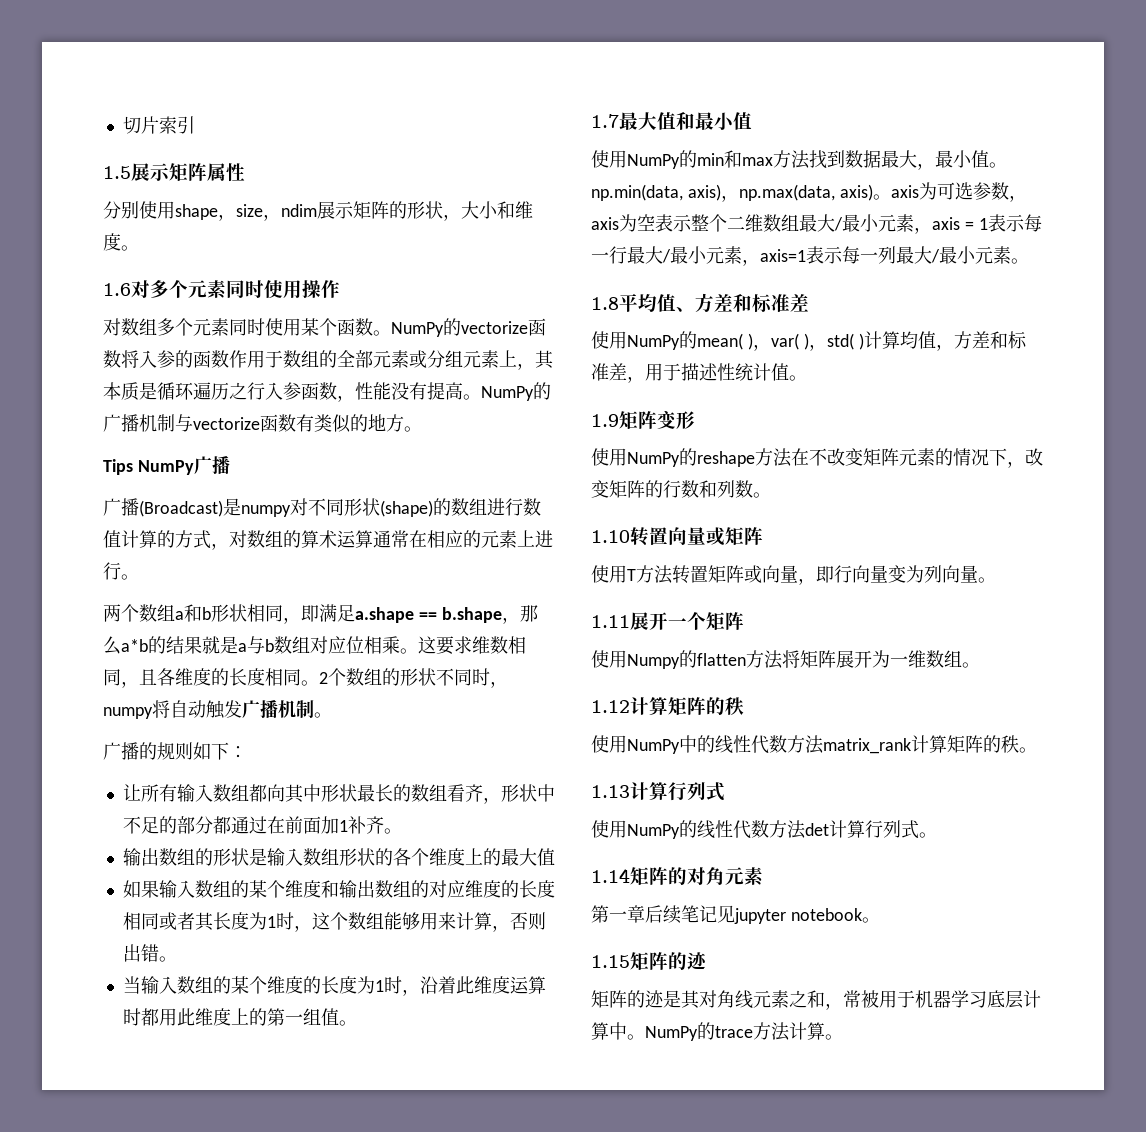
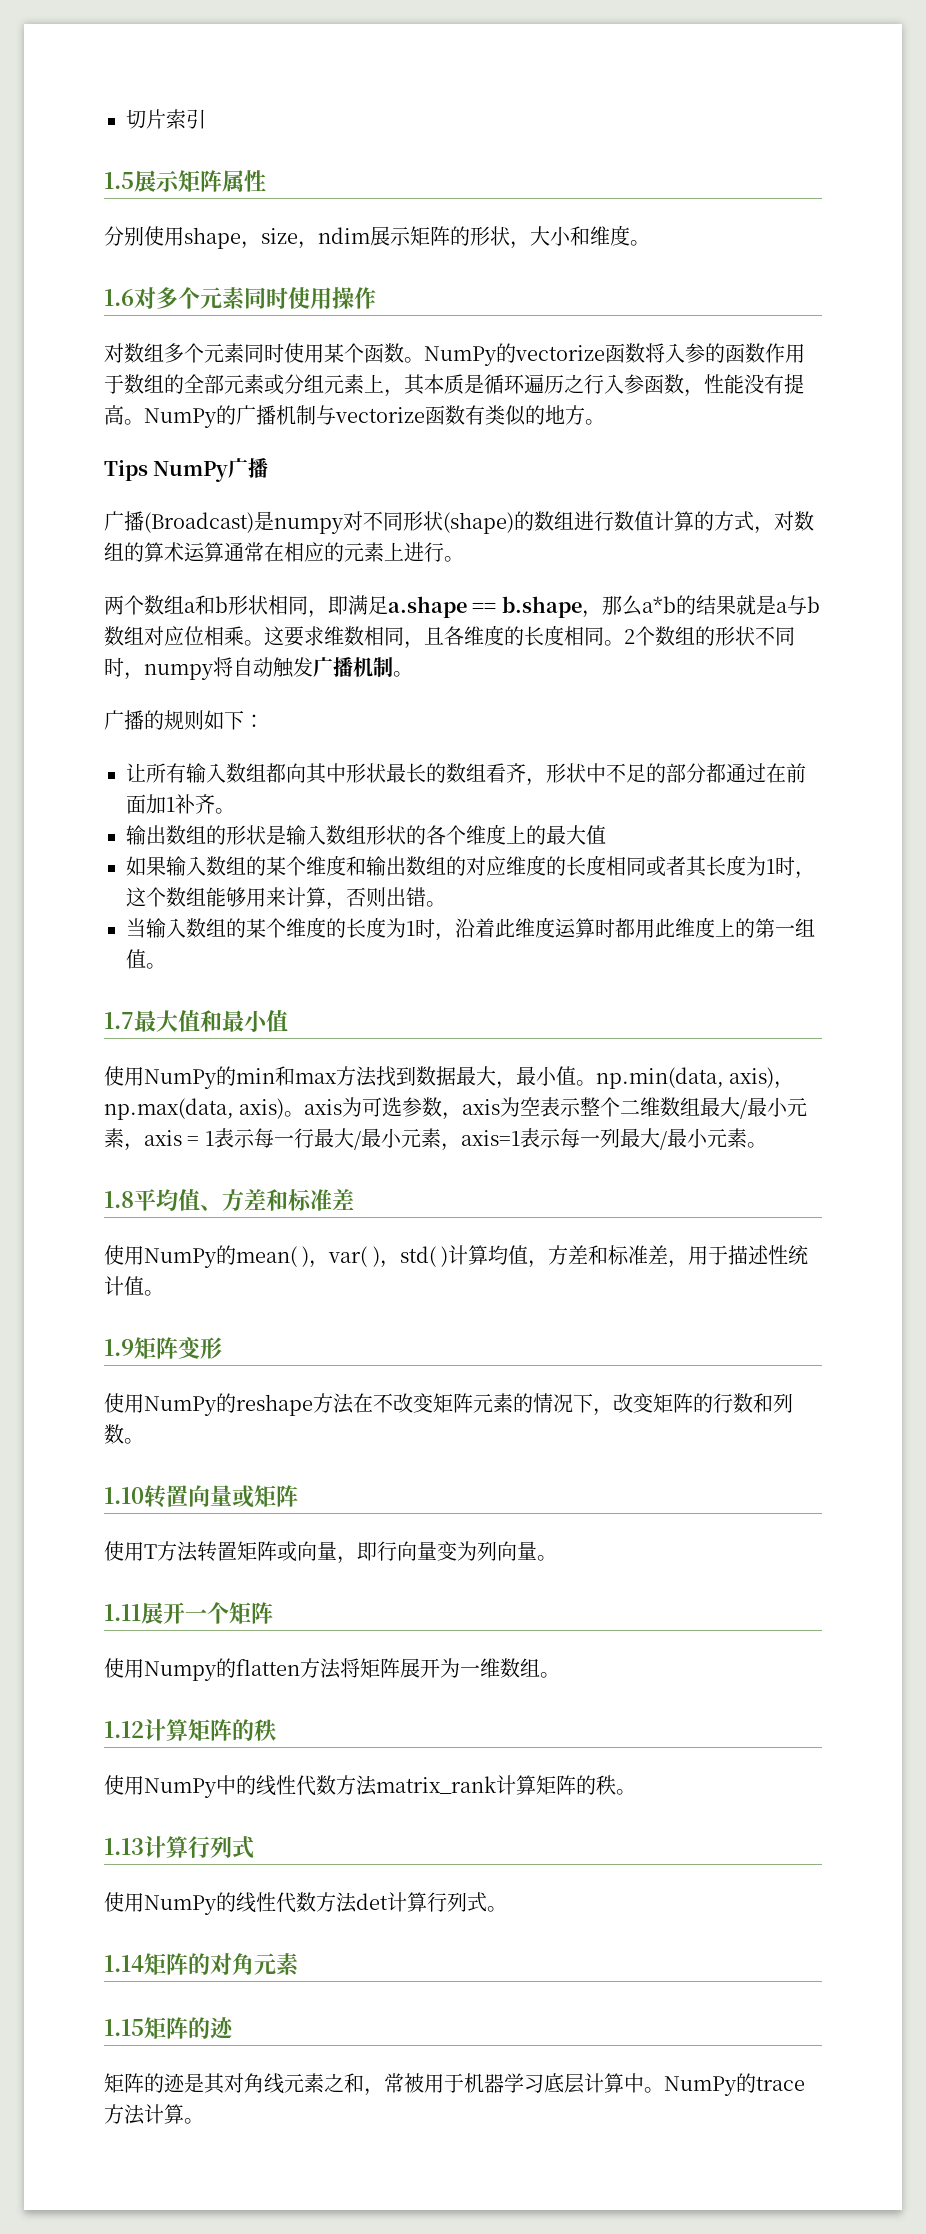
- 第一章后续笔记见jupyter notebook。

